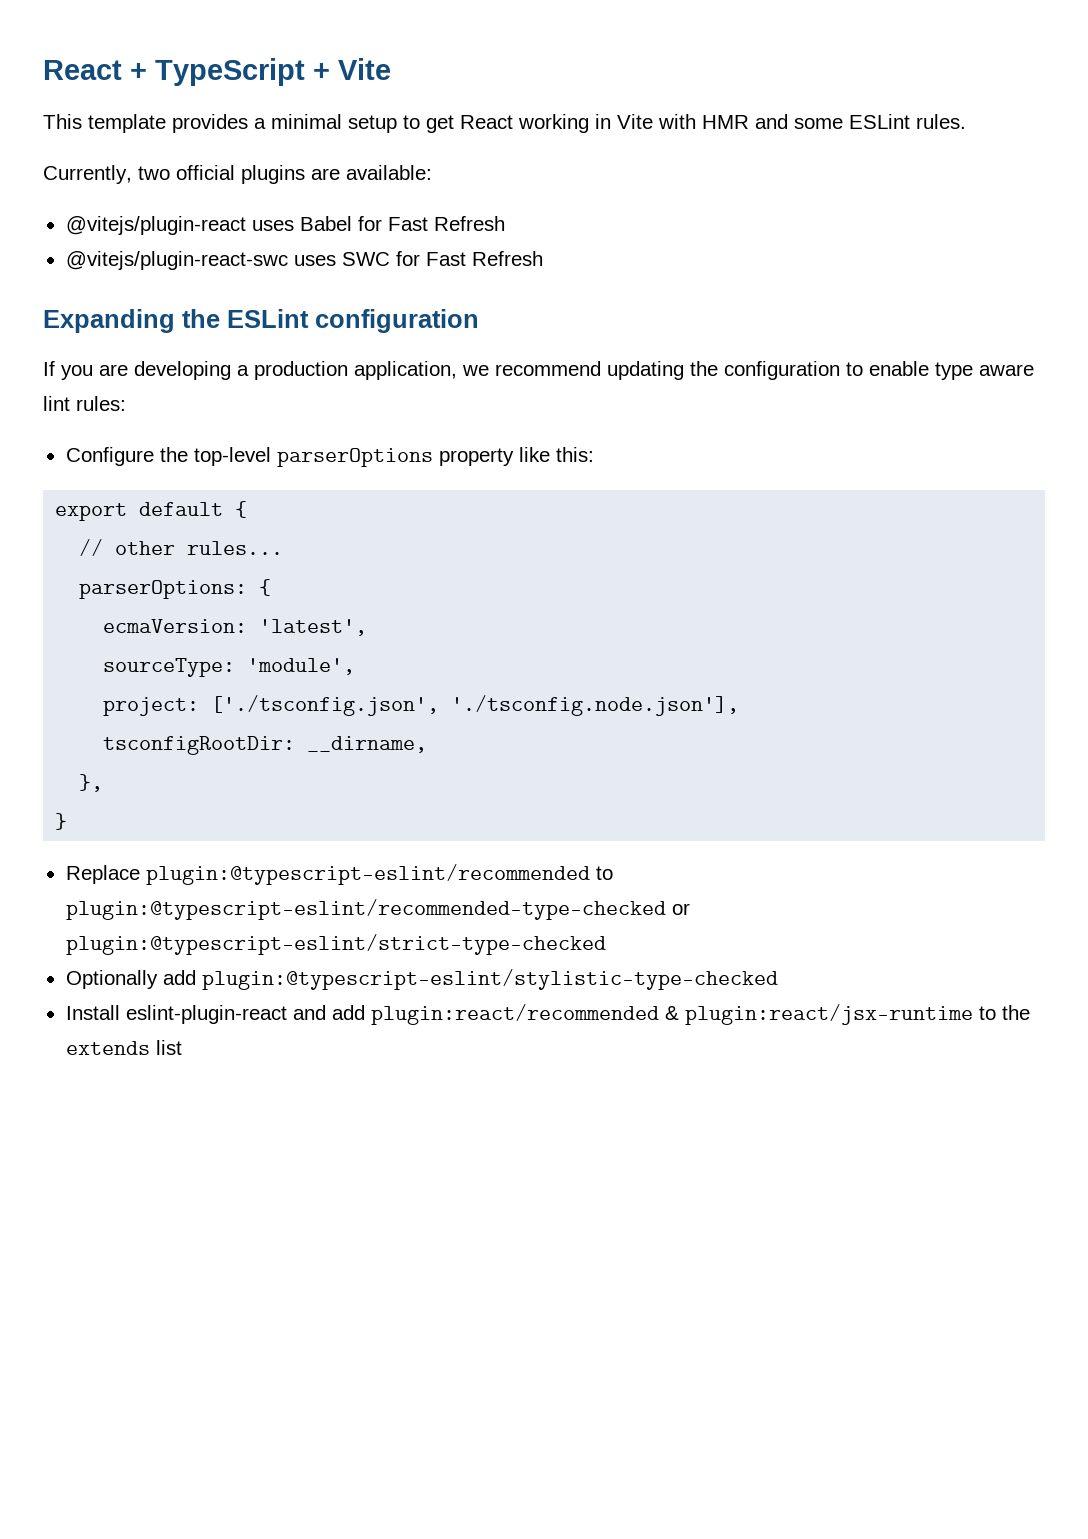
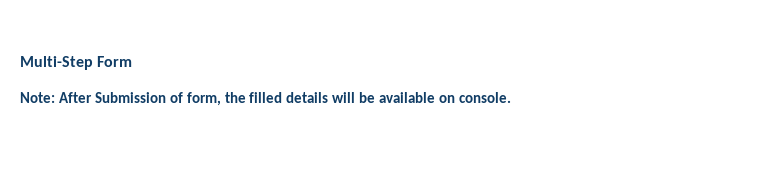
- React + TypeScript + Vite
- This template provides a minimal setup to get React working in Vite with HMR and some ESLint rules.
- Currently, two official plugins are available:
- @vitejs/plugin-react uses Babel for Fast Refresh
- @vitejs/plugin-react-swc uses SWC for Fast Refresh
- Expanding the ESLint configuration
- If you are developing a production application, we recommend updating the configuration to enable type aware lint rules:
- Configure the top-level parserOptions property like this:
- export default {
- // other rules...
- parserOptions: {
- ecmaVersion: 'latest',
- sourceType: 'module',
- project: ['./tsconfig.json', './tsconfig.node.json'],
- tsconfigRootDir: __dirname,
- },
- }
- Replace plugin:@typescript-eslint/recommended to plugin:@typescript-eslint/recommended-type-checked or plugin:@typescript-eslint/strict-type-checked
- Optionally add plugin:@typescript-eslint/stylistic-type-checked
- Install eslint-plugin-react and add plugin:react/recommended & plugin:react/jsx-runtime to the extends list
+ Multi-Step Form
+ Note: After Submission of form, the filled details will be available on console.

